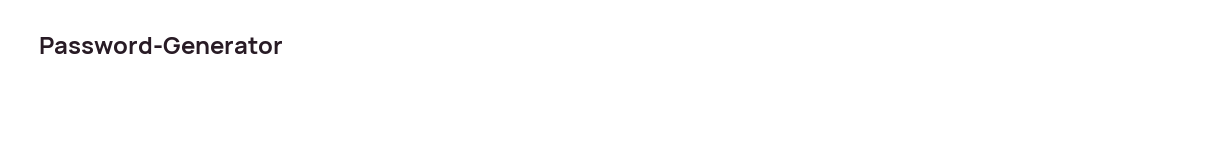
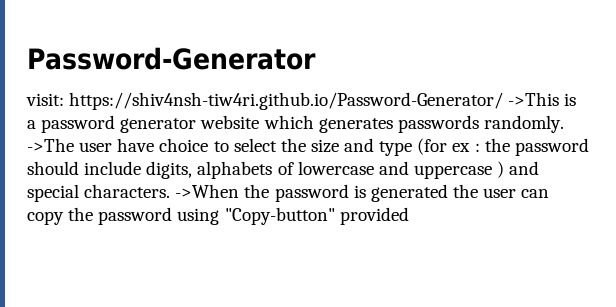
+ visit: https://shiv4nsh-tiw4ri.github.io/Password-Generator/ ->This is a password generator website which generates passwords randomly. ->The user have choice to select the size and type (for ex : the password should include digits, alphabets of lowercase and uppercase ) and special characters. ->When the password is generated the user can copy the password using "Copy-button" provided

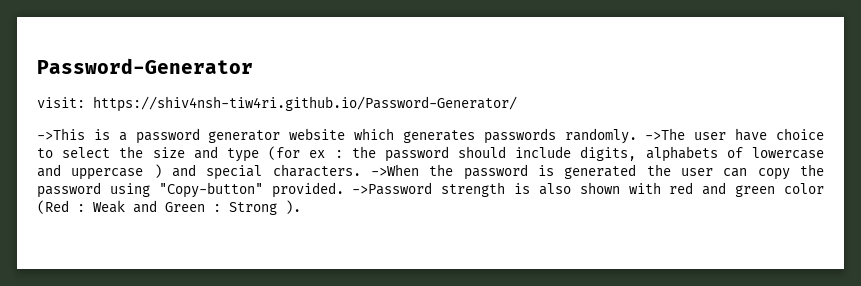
- visit: https://shiv4nsh-tiw4ri.github.io/Password-Generator/ ->This is a password generator website which generates passwords randomly.
+ visit: https://shiv4nsh-tiw4ri.github.io/Password-Generator/
+ ->This is a password generator website which generates passwords randomly.
- ->When the password is generated the user can copy the password using "Copy-button" provided
+ ->When the password is generated the user can copy the password using "Copy-button" provided. ->Password strength is also shown with red and green color (Red : Weak and Green : Strong ).

